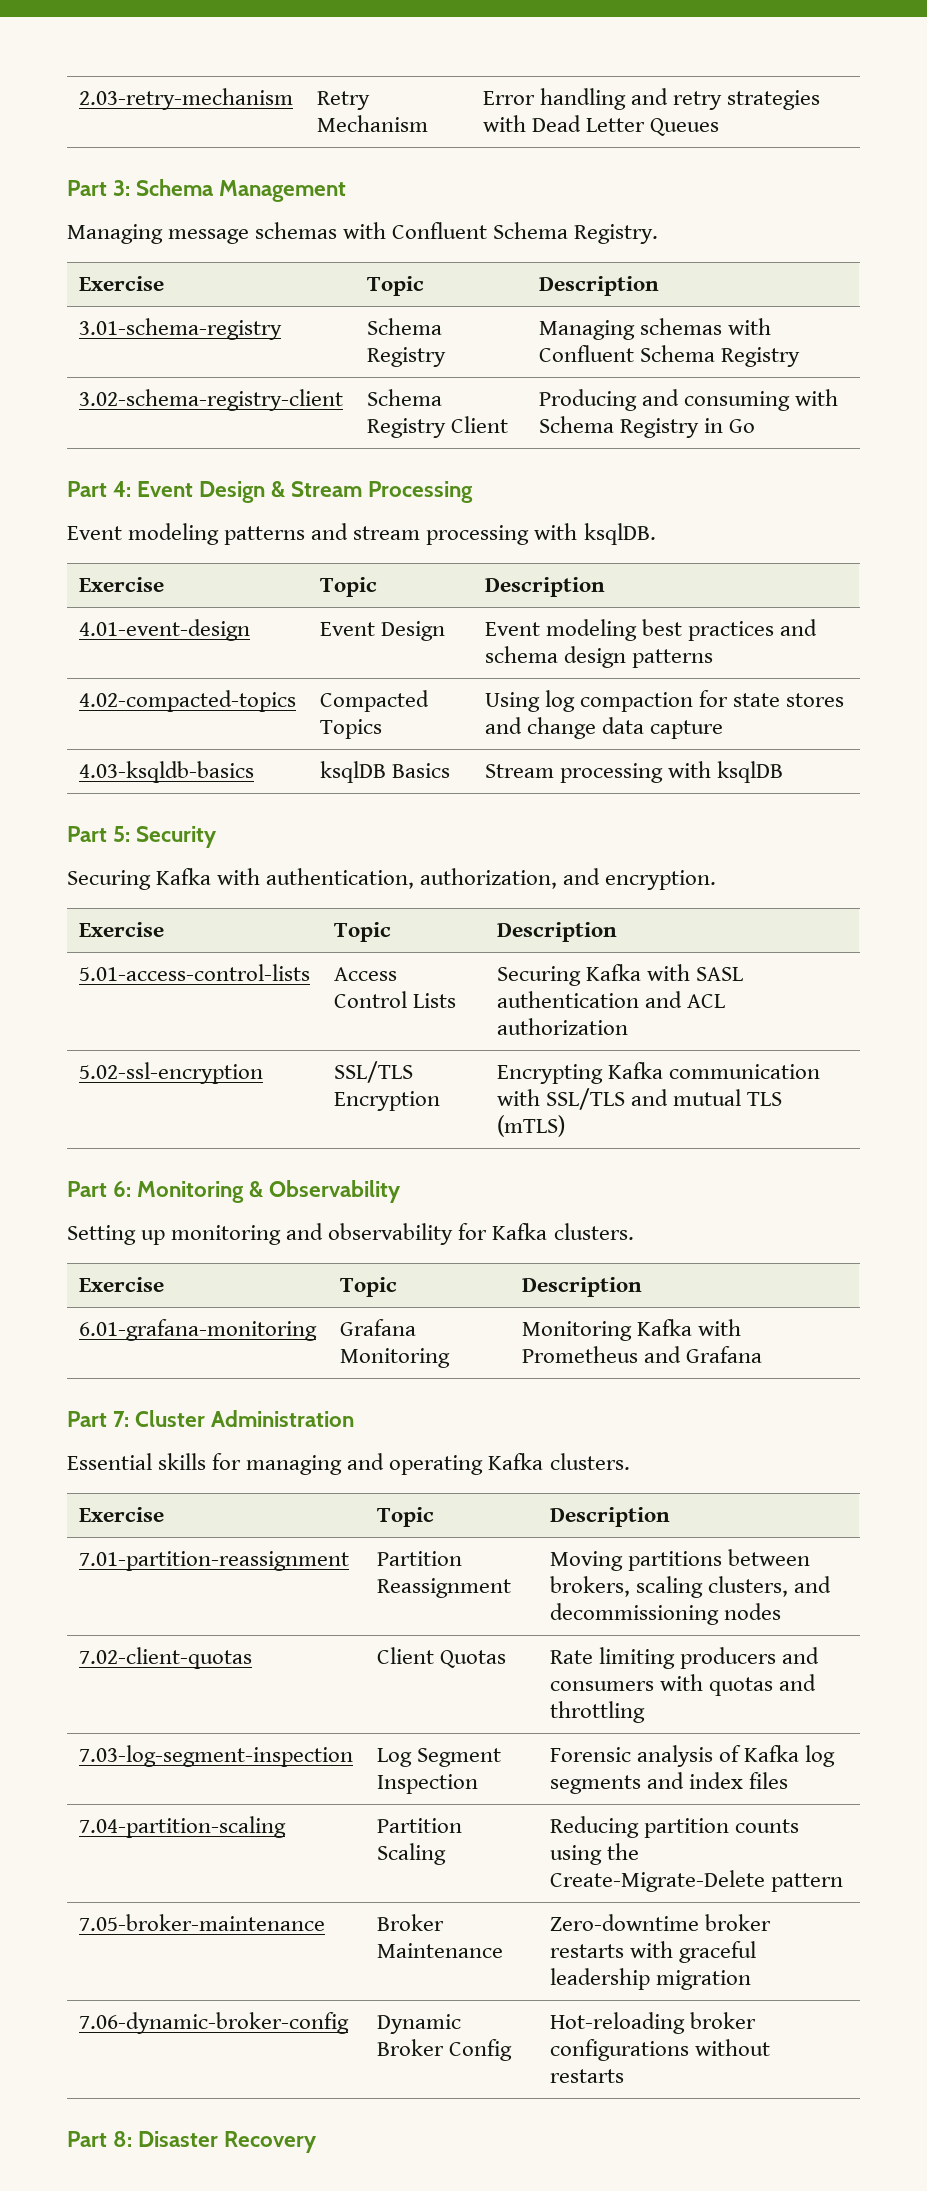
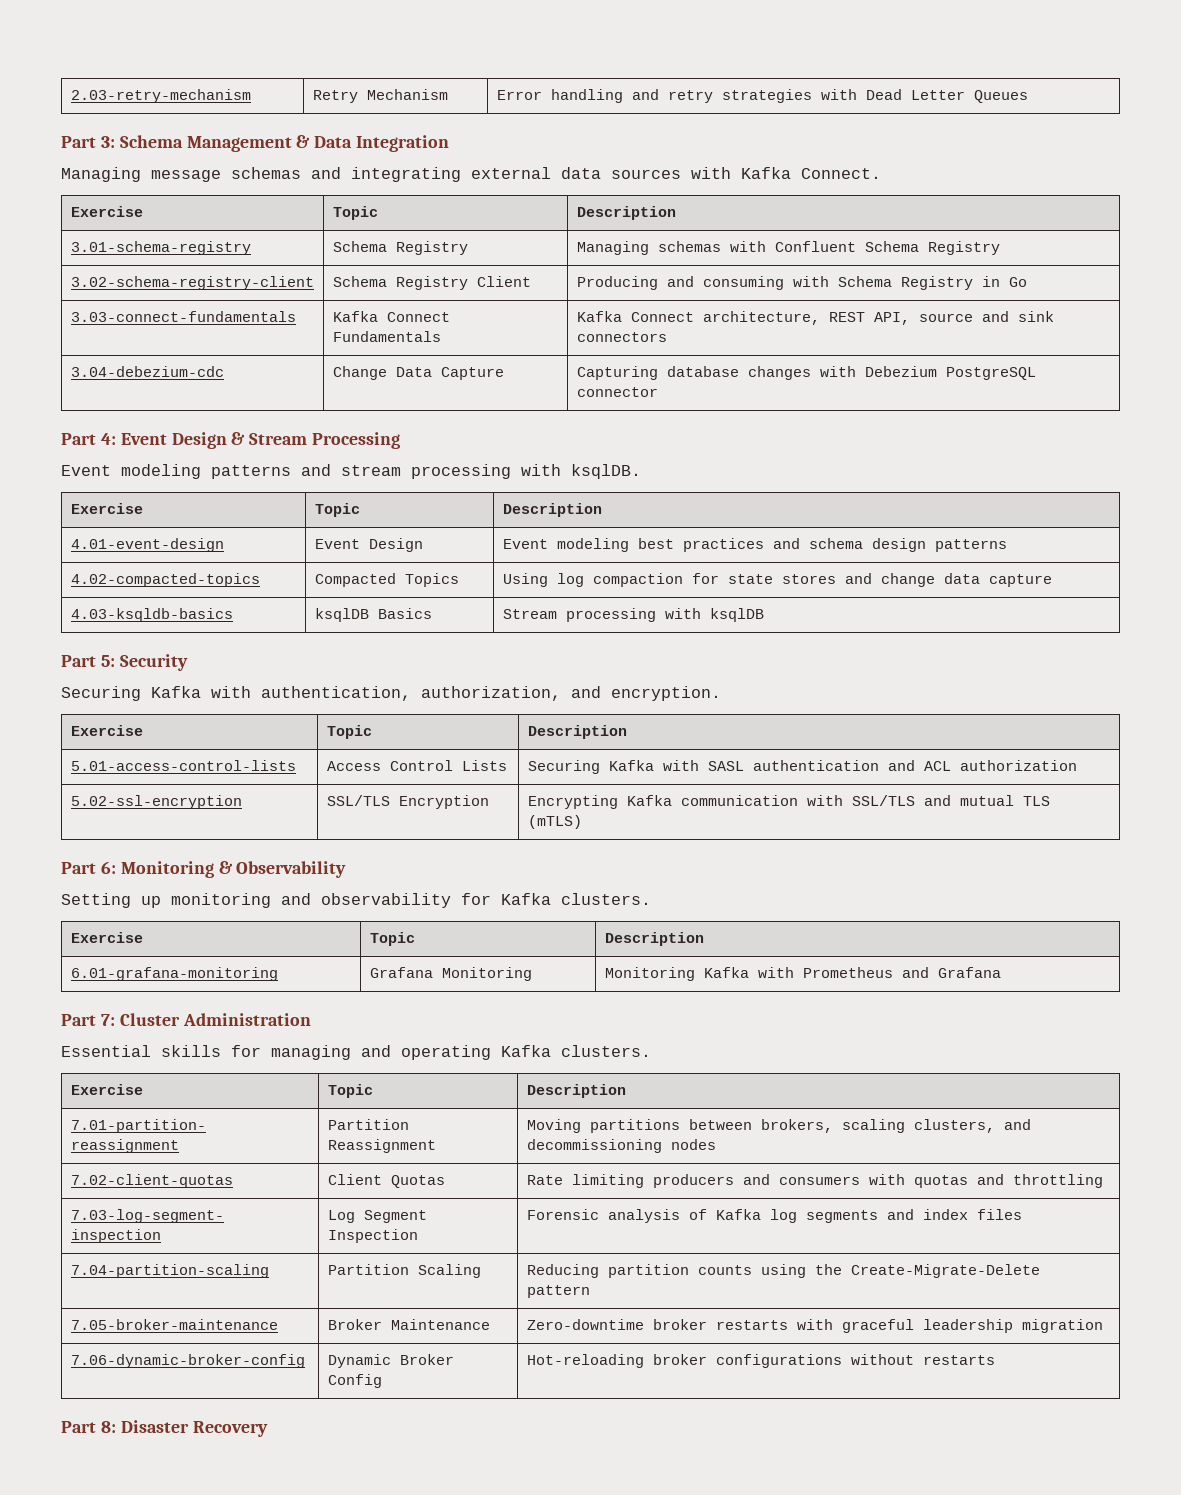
- Part 3: Schema Management
+ Part 3: Schema Management & Data Integration
- Managing message schemas with Confluent Schema Registry.
+ Managing message schemas and integrating external data sources with Kafka Connect.
+ 3.03-connect-fundamentals | Kafka Connect Fundamentals | Kafka Connect architecture, REST API, source and sink connectors
+ 3.04-debezium-cdc | Change Data Capture | Capturing database changes with Debezium PostgreSQL connector

